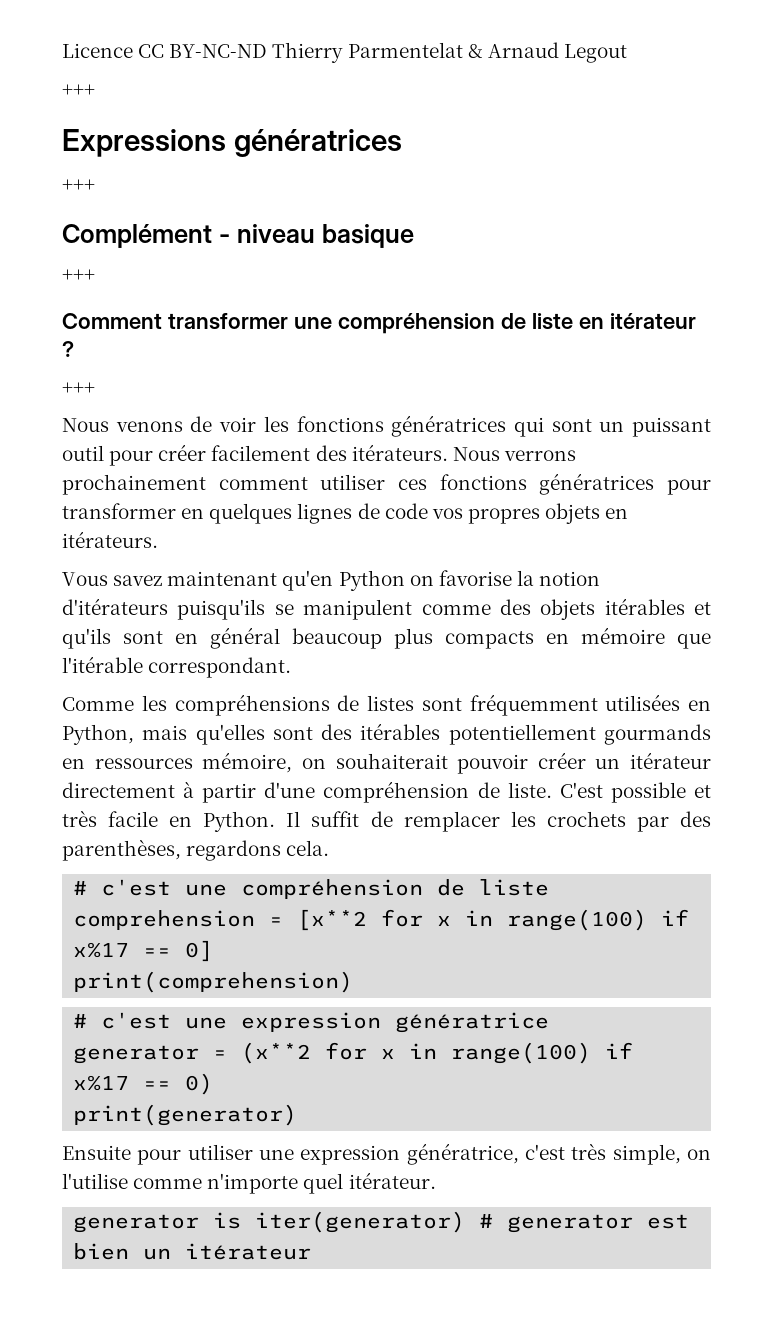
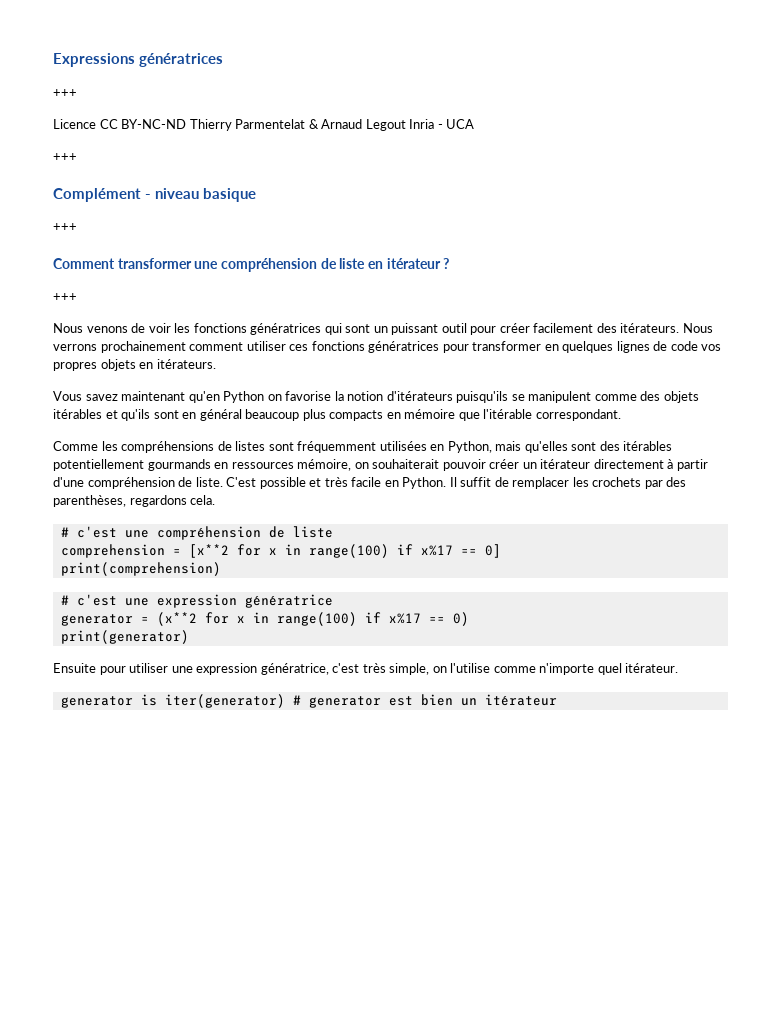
+ Expressions génératrices
+ +++
- Licence CC BY-NC-ND Thierry Parmentelat & Arnaud Legout
- +++
- Expressions génératrices
+ Licence CC BY-NC-ND Thierry Parmentelat & Arnaud Legout Inria - UCA

